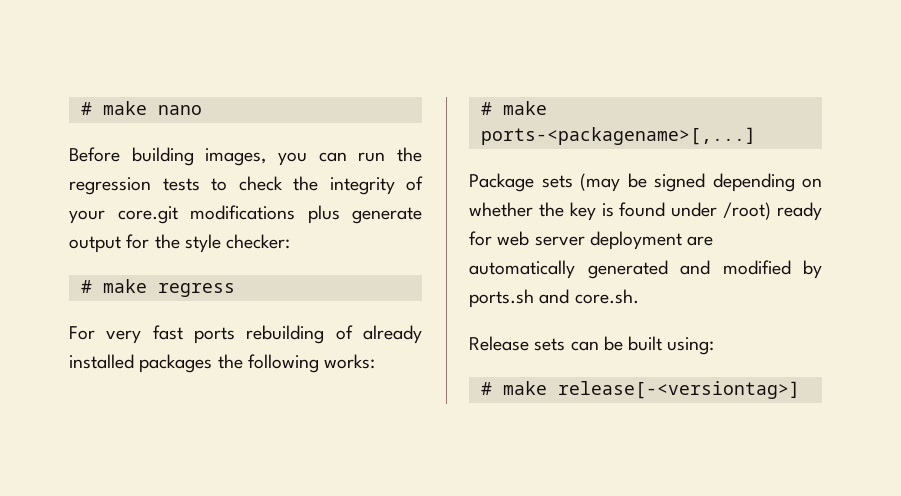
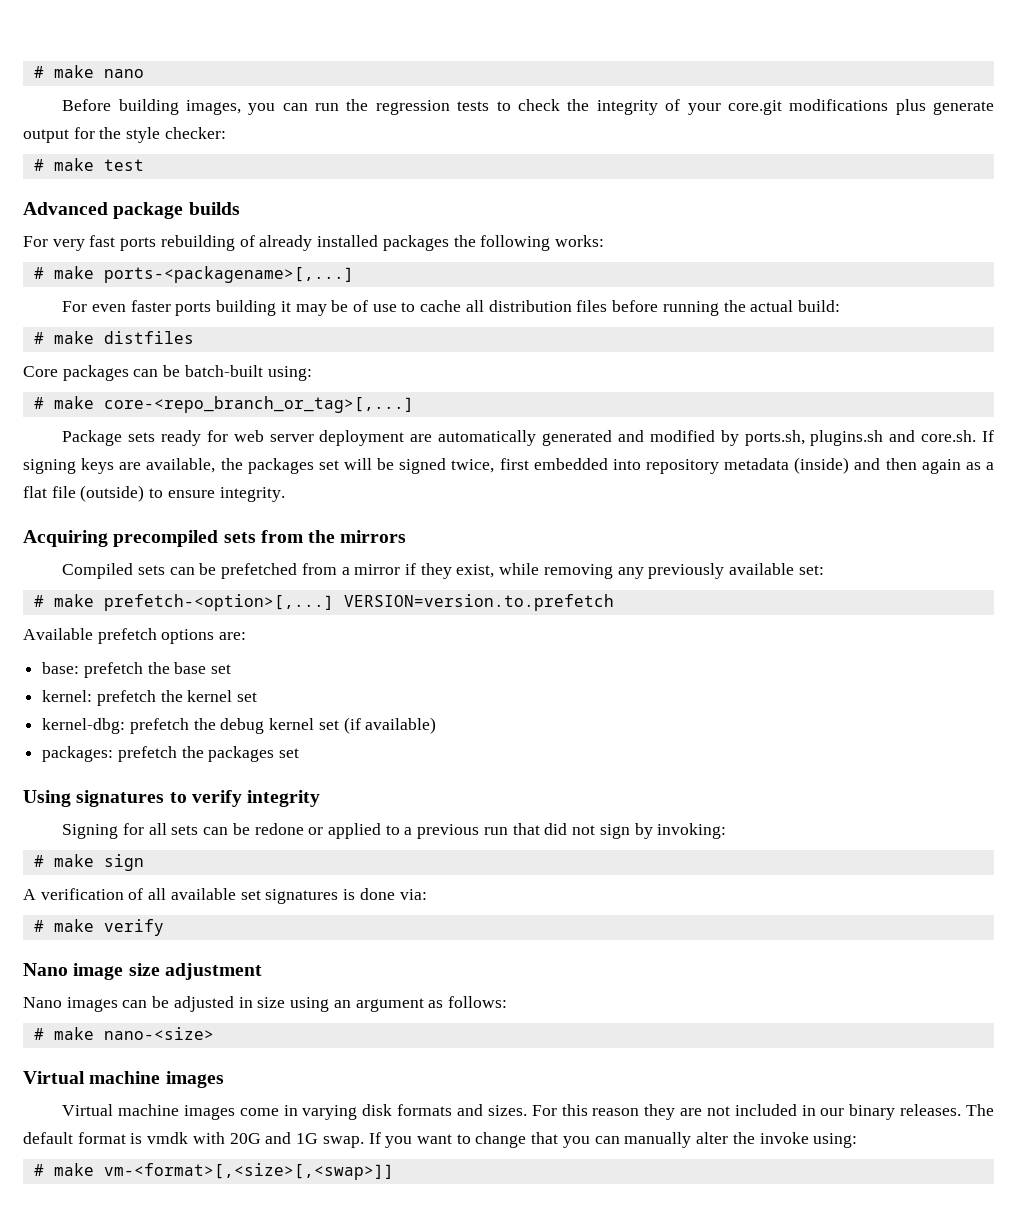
- # make regress
+ # make test
+ Advanced package builds
- Package sets (may be signed depending on whether the key is found under /root) ready for web server deployment are automatically generated and modified by ports.sh and core.sh.
- Release sets can be built using:
- # make release[-<versiontag>]
+ For even faster ports building it may be of use to cache all distribution files before running the actual build:
+ # make distfiles
+ Core packages can be batch-built using:
+ # make core-<repo_branch_or_tag>[,...]
+ Package sets ready for web server deployment are automatically generated and modified by ports.sh, plugins.sh and core.sh. If signing keys are available, the packages set will be signed twice, first embedded into repository metadata (inside) and then again as a flat file (outside) to ensure integrity.
+ Acquiring precompiled sets from the mirrors
+ Compiled sets can be prefetched from a mirror if they exist, while removing any previously available set:
+ # make prefetch-<option>[,...] VERSION=version.to.prefetch
+ Available prefetch options are:
+ base: prefetch the base set
+ kernel: prefetch the kernel set
+ kernel-dbg: prefetch the debug kernel set (if available)
+ packages: prefetch the packages set
+ Using signatures to verify integrity
+ Signing for all sets can be redone or applied to a previous run that did not sign by invoking:
+ # make sign
+ A verification of all available set signatures is done via:
+ # make verify
+ Nano image size adjustment
+ Nano images can be adjusted in size using an argument as follows:
+ # make nano-<size>
+ Virtual machine images
+ Virtual machine images come in varying disk formats and sizes. For this reason they are not included in our binary releases. The default format is vmdk with 20G and 1G swap. If you want to change that you can manually alter the invoke using:
+ # make vm-<format>[,<size>[,<swap>]]

